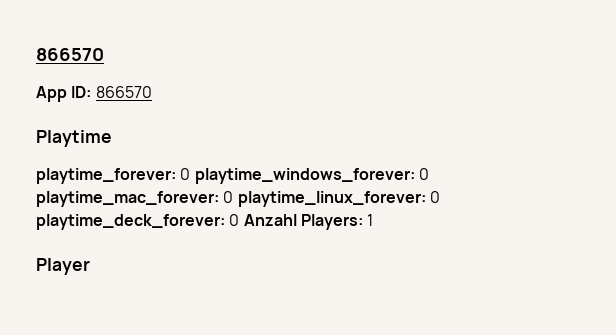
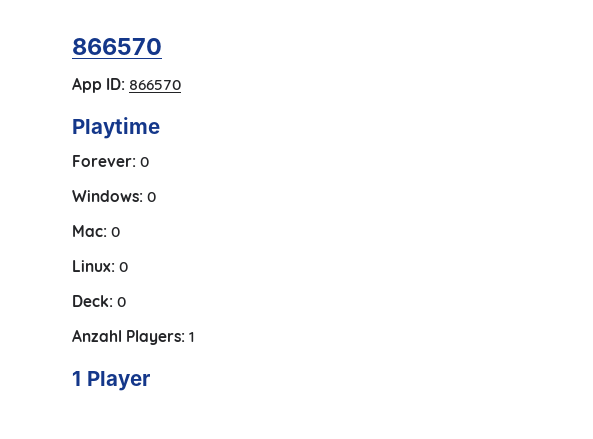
- playtime_forever: 0 playtime_windows_forever: 0 playtime_mac_forever: 0 playtime_linux_forever: 0 playtime_deck_forever: 0 Anzahl Players: 1
+ Forever: 0
+ Windows: 0
+ Mac: 0
+ Linux: 0
+ Deck: 0
+ Anzahl Players: 1
- Player
+ 1 Player

